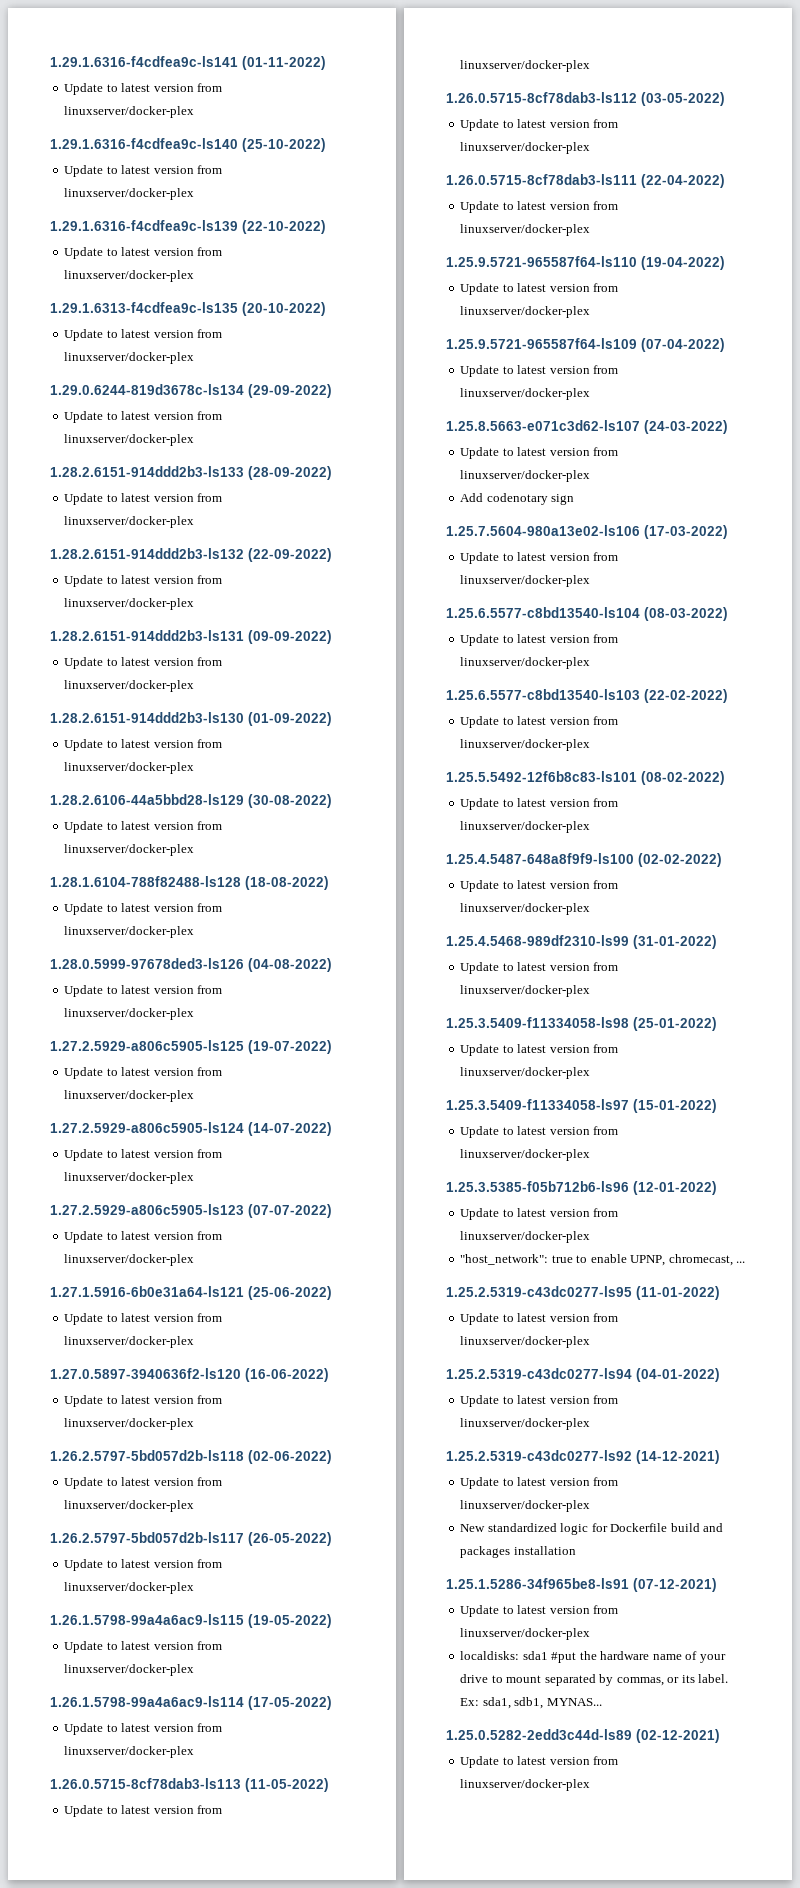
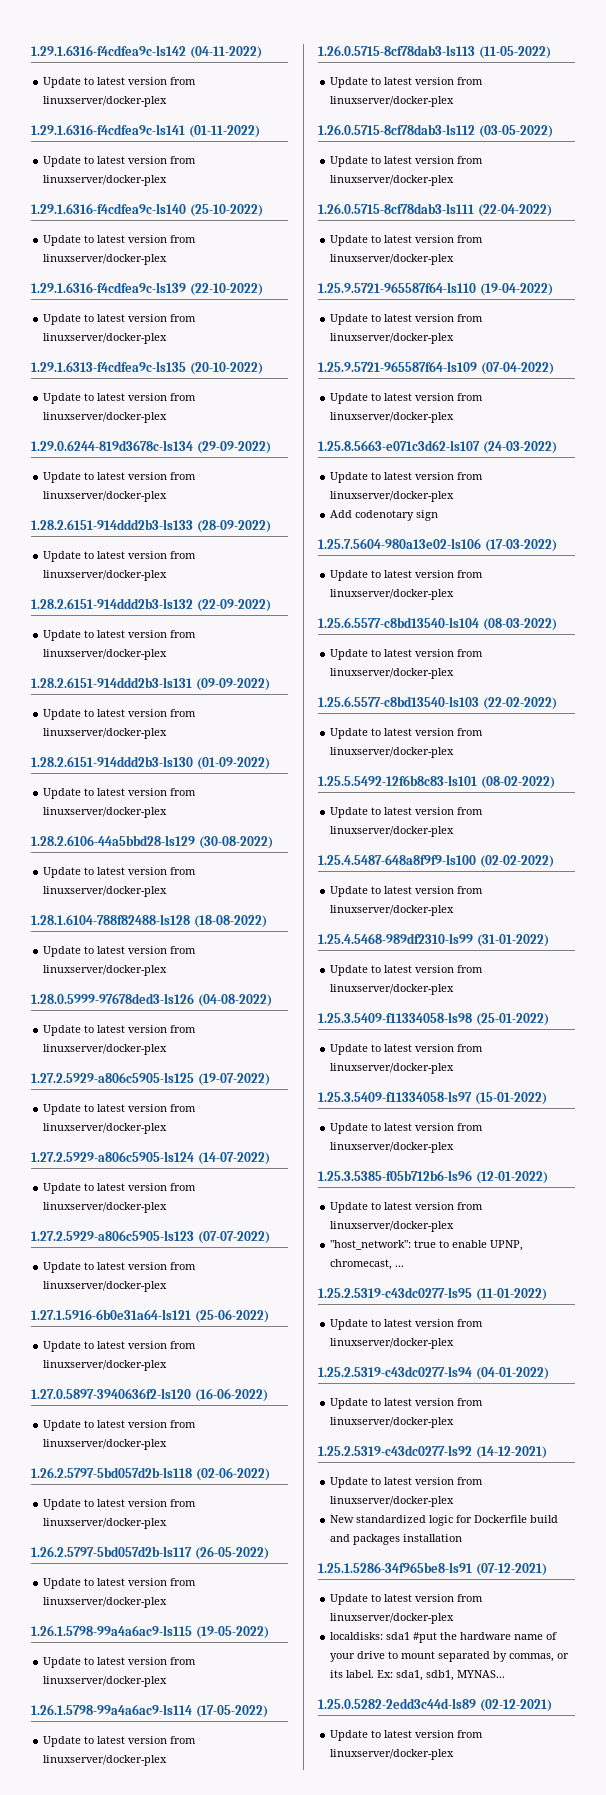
+ 1.29.1.6316-f4cdfea9c-ls142 (04-11-2022)
+ Update to latest version from linuxserver/docker-plex

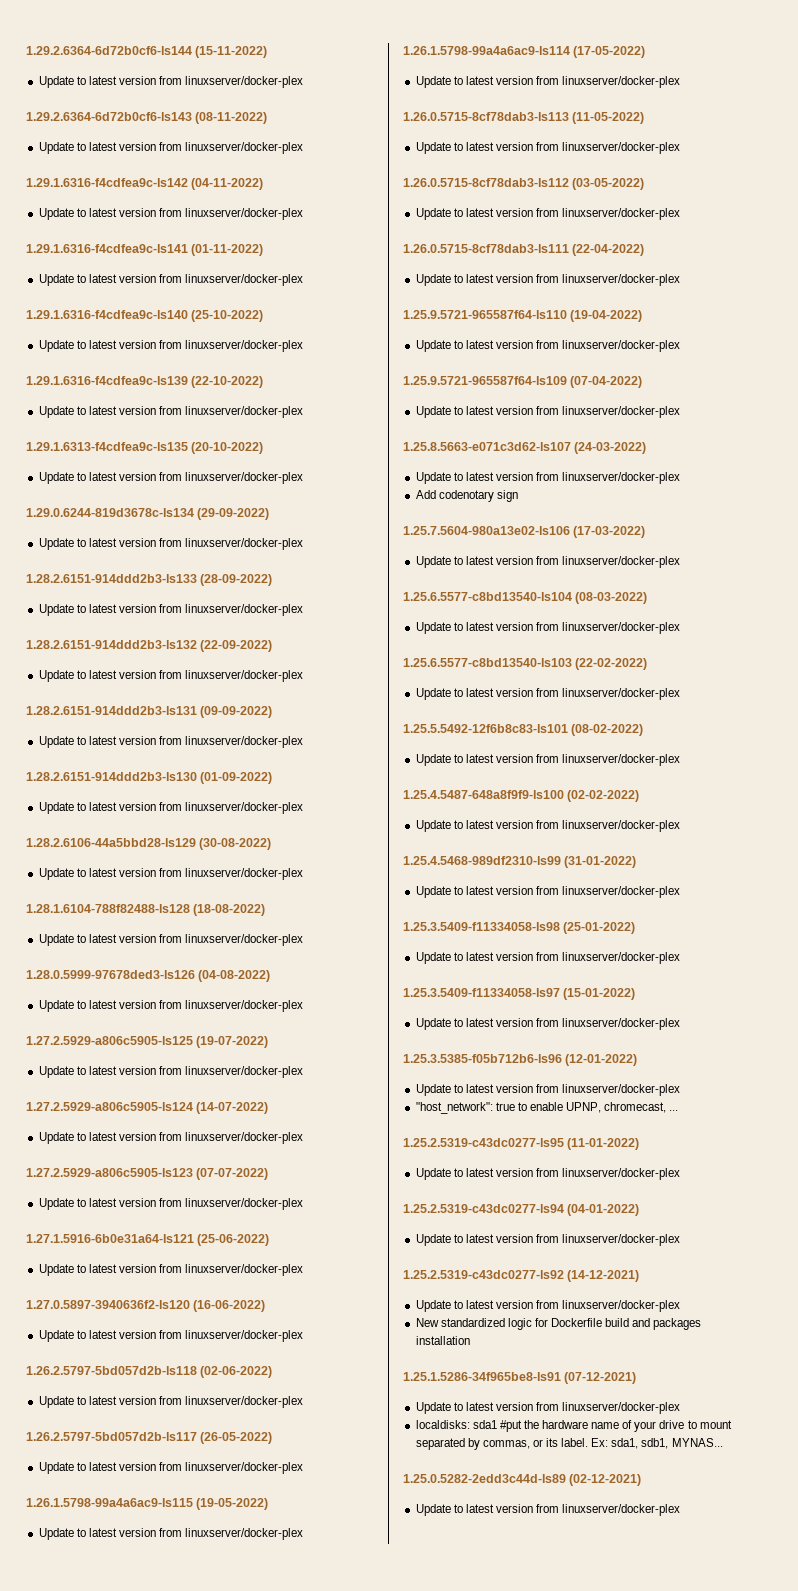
+ 1.29.2.6364-6d72b0cf6-ls144 (15-11-2022)
+ Update to latest version from linuxserver/docker-plex
+ 1.29.2.6364-6d72b0cf6-ls143 (08-11-2022)
+ Update to latest version from linuxserver/docker-plex

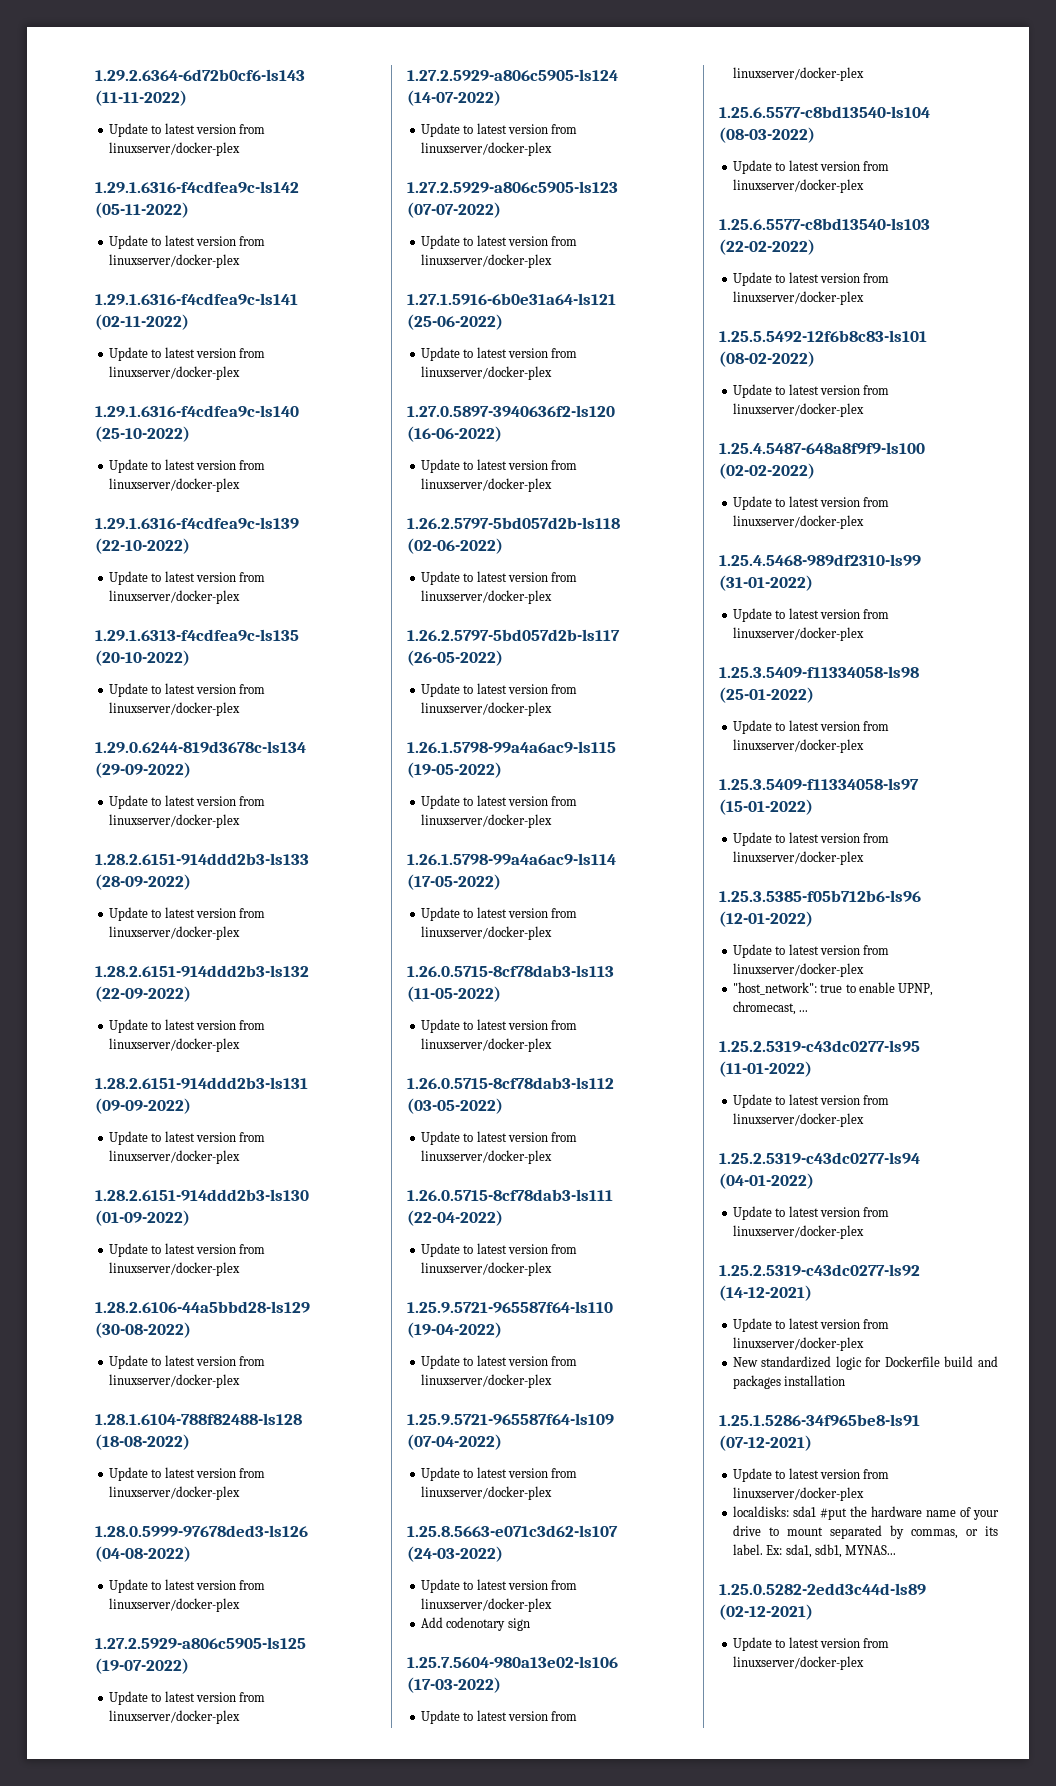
- 1.29.2.6364-6d72b0cf6-ls144 (15-11-2022)
- Update to latest version from linuxserver/docker-plex
- 1.29.2.6364-6d72b0cf6-ls143 (08-11-2022)
+ 1.29.2.6364-6d72b0cf6-ls143 (11-11-2022)
- 1.29.1.6316-f4cdfea9c-ls142 (04-11-2022)
+ 1.29.1.6316-f4cdfea9c-ls142 (05-11-2022)
- 1.29.1.6316-f4cdfea9c-ls141 (01-11-2022)
+ 1.29.1.6316-f4cdfea9c-ls141 (02-11-2022)

